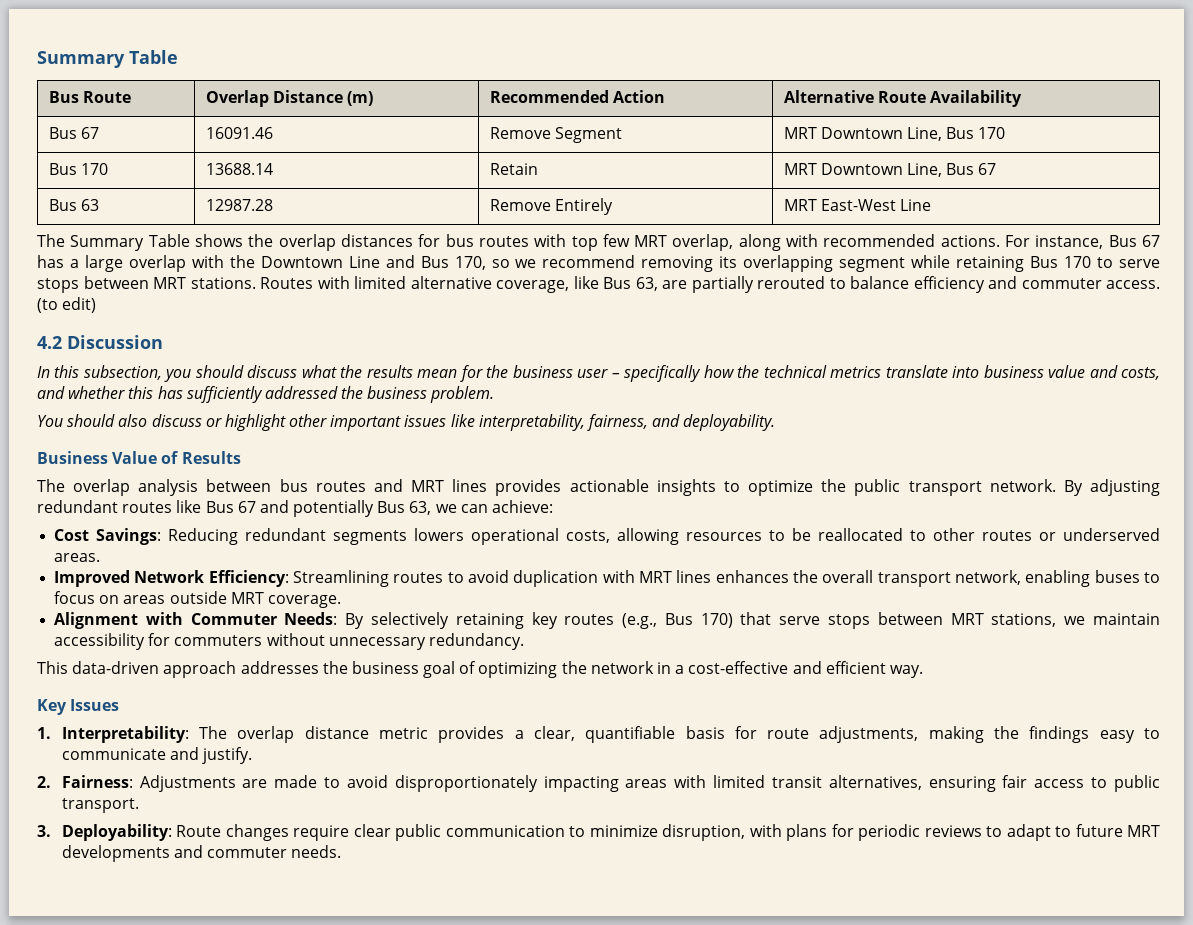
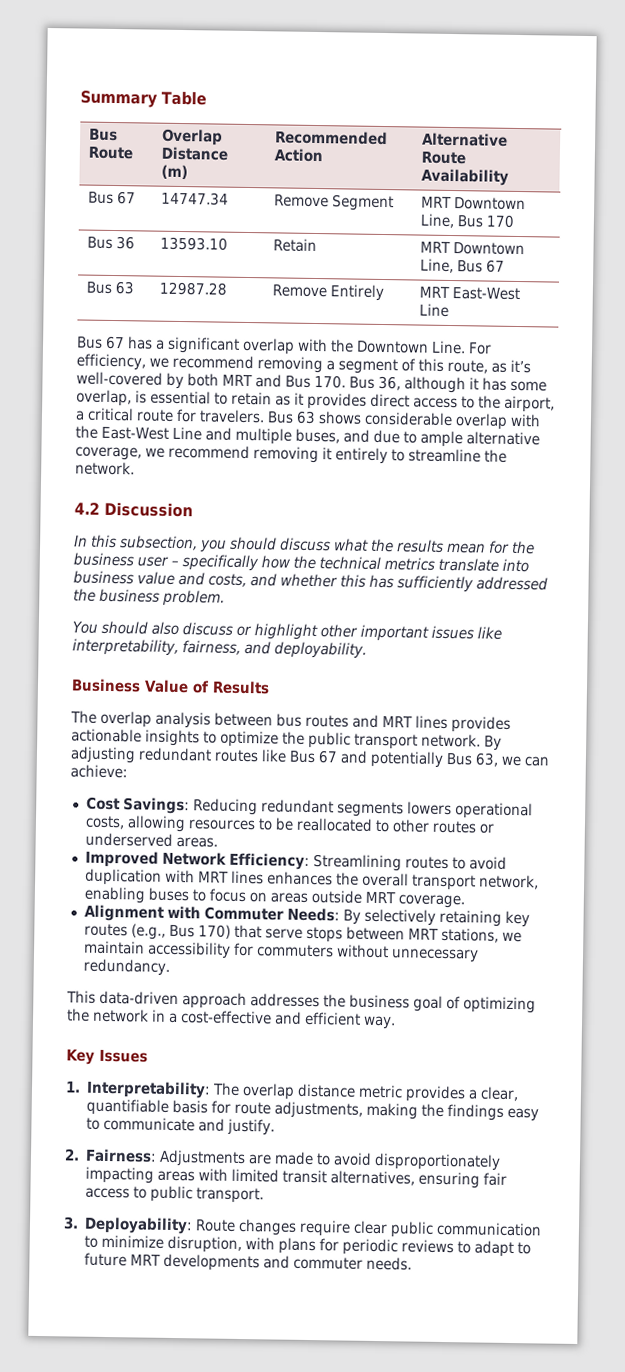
- Bus 67 | 16091.46 | Remove Segment | MRT Downtown Line, Bus 170
+ Bus 67 | 14747.34 | Remove Segment | MRT Downtown Line, Bus 170
- Bus 170 | 13688.14 | Retain | MRT Downtown Line, Bus 67
+ Bus 36 | 13593.10 | Retain | MRT Downtown Line, Bus 67
- The Summary Table shows the overlap distances for bus routes with top few MRT overlap, along with recommended actions. For instance, Bus 67 has a large overlap with the Downtown Line and Bus 170, so we recommend removing its overlapping segment while retaining Bus 170 to serve stops between MRT stations. Routes with limited alternative coverage, like Bus 63, are partially rerouted to balance efficiency and commuter access. (to edit)
+ Bus 67 has a significant overlap with the Downtown Line. For efficiency, we recommend removing a segment of this route, as it’s well-covered by both MRT and Bus 170. Bus 36, although it has some overlap, is essential to retain as it provides direct access to the airport, a critical route for travelers. Bus 63 shows considerable overlap with the East-West Line and multiple buses, and due to ample alternative coverage, we recommend removing it entirely to streamline the network.

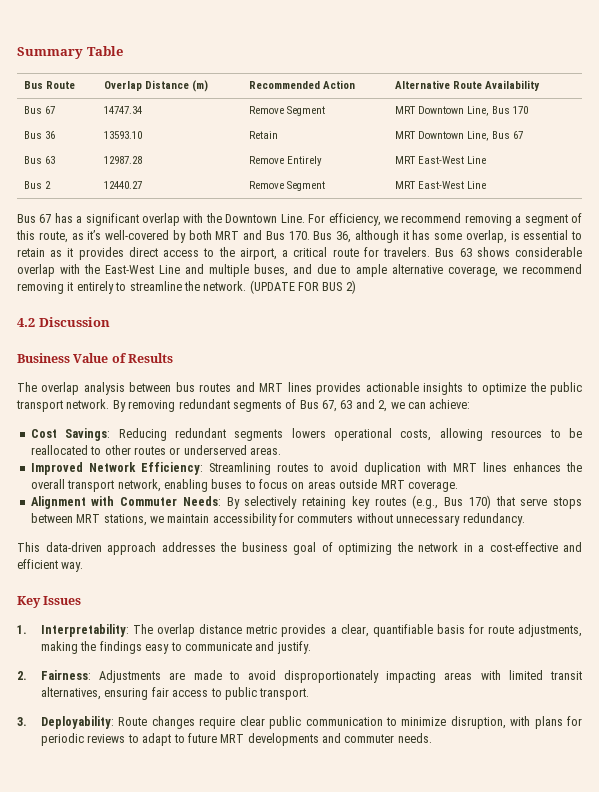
+ Bus 2 | 12440.27 | Remove Segment | MRT East-West Line
- Bus 63 shows considerable overlap with the East-West Line and multiple buses, and due to ample alternative coverage, we recommend removing it entirely to streamline the network.
+ Bus 63 shows considerable overlap with the East-West Line and multiple buses, and due to ample alternative coverage, we recommend removing it entirely to streamline the network. (UPDATE FOR BUS 2)
  4.2 Discussion
- In this subsection, you should discuss what the results mean for the business user – specifically how the technical metrics translate into business value and costs, and whether this has sufficiently addressed the business problem.
- You should also discuss or highlight other important issues like interpretability, fairness, and deployability.
- By adjusting redundant routes like Bus 67 and potentially Bus 63, we can achieve:
+ By removing redundant segments of Bus 67, 63 and 2, we can achieve:

